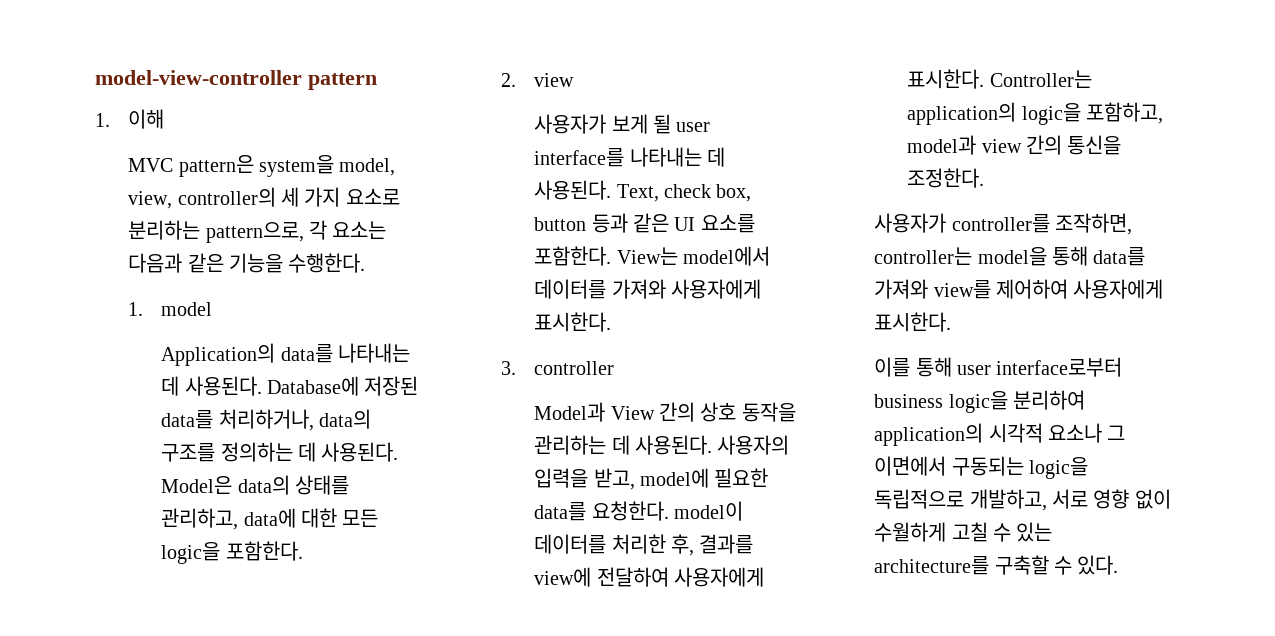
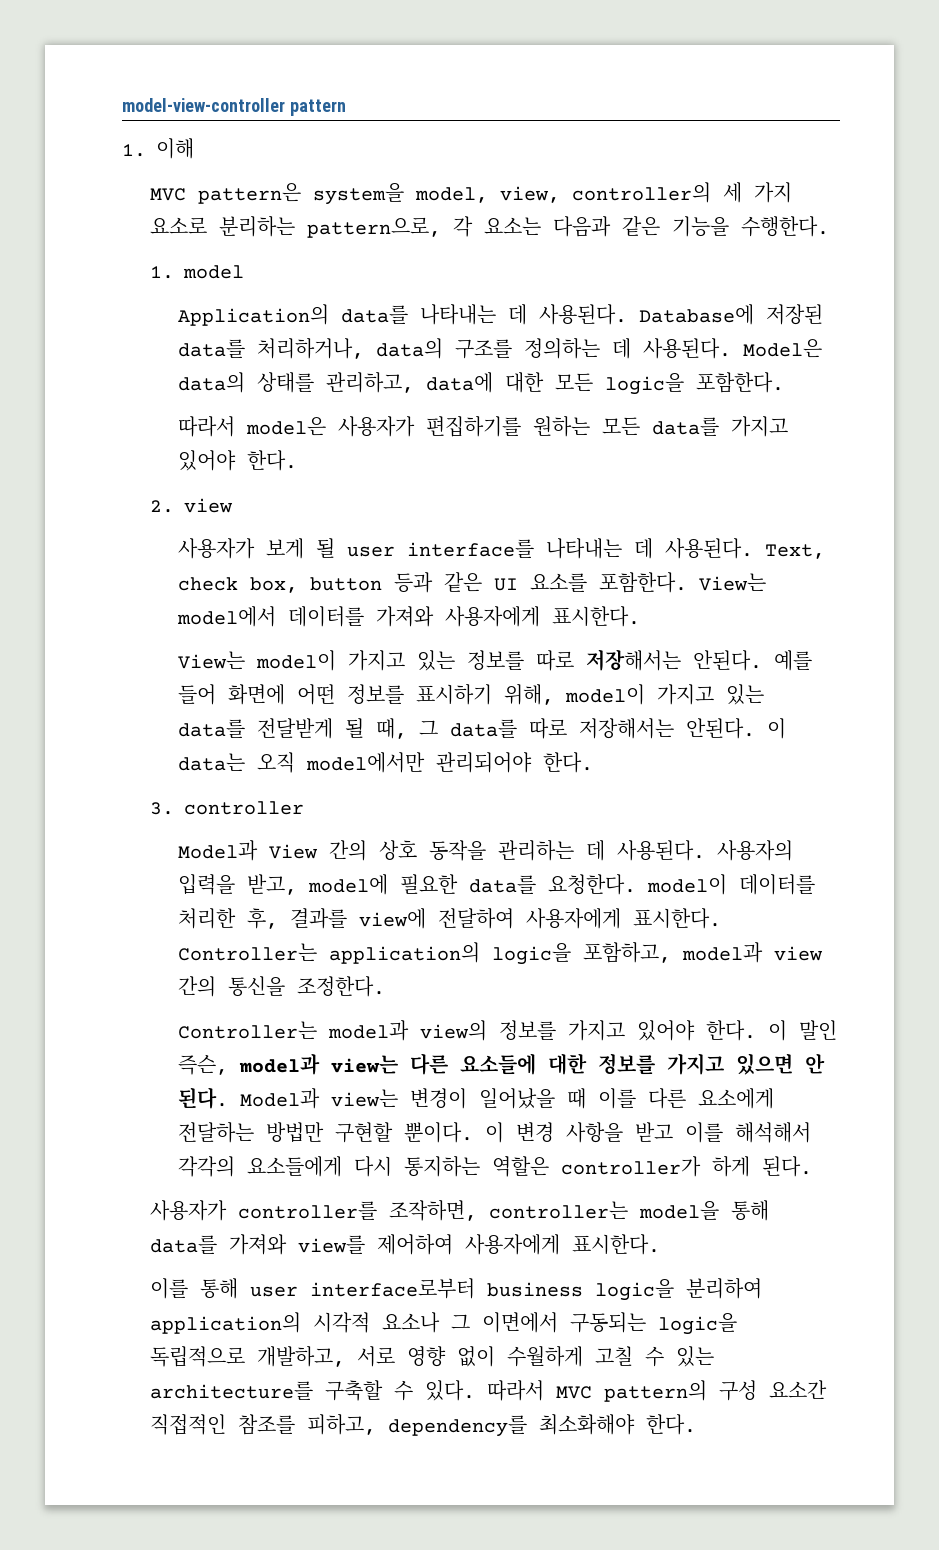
+ 따라서 model은 사용자가 편집하기를 원하는 모든 data를 가지고 있어야 한다.
+ View는 model이 가지고 있는 정보를 따로 저장해서는 안된다. 예를 들어 화면에 어떤 정보를 표시하기 위해, model이 가지고 있는 data를 전달받게 될 때, 그 data를 따로 저장해서는 안된다. 이 data는 오직 model에서만 관리되어야 한다.
+ Controller는 model과 view의 정보를 가지고 있어야 한다. 이 말인 즉슨, model과 view는 다른 요소들에 대한 정보를 가지고 있으면 안 된다. Model과 view는 변경이 일어났을 때 이를 다른 요소에게 전달하는 방법만 구현할 뿐이다. 이 변경 사항을 받고 이를 해석해서 각각의 요소들에게 다시 통지하는 역할은 controller가 하게 된다.
+ 따라서 MVC pattern의 구성 요소간 직접적인 참조를 피하고, dependency를 최소화해야 한다.

